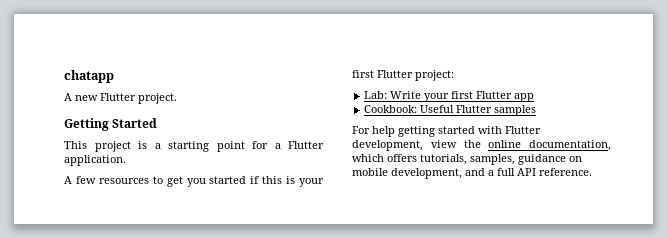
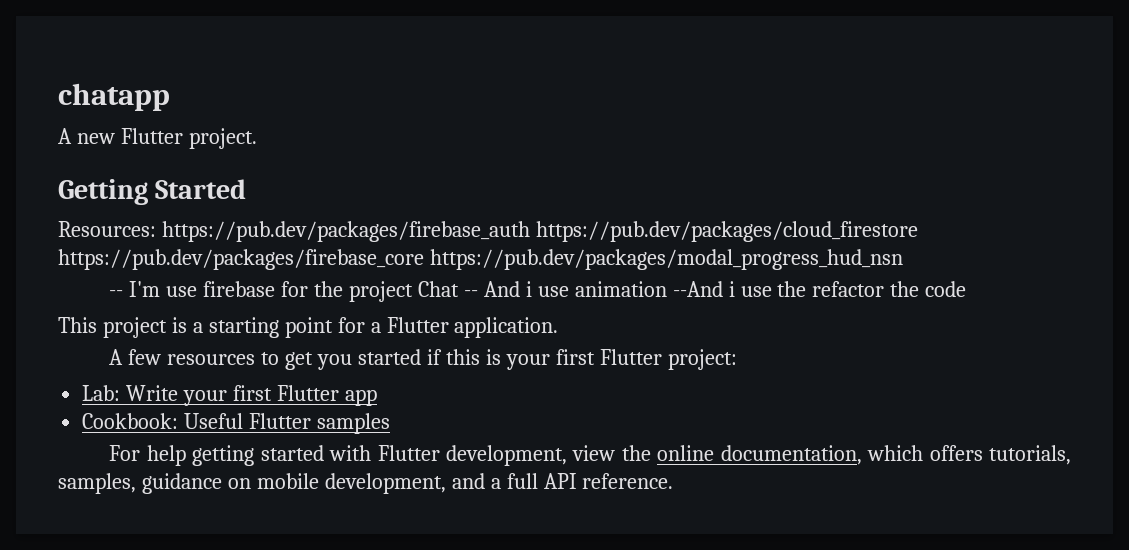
+ Resources: https://pub.dev/packages/firebase_auth https://pub.dev/packages/cloud_firestore https://pub.dev/packages/firebase_core https://pub.dev/packages/modal_progress_hud_nsn
+ -- I'm use firebase for the project Chat -- And i use animation --And i use the refactor the code

